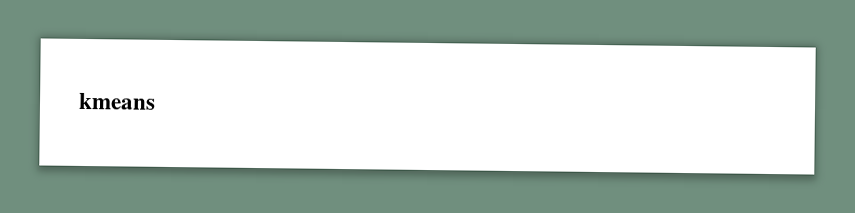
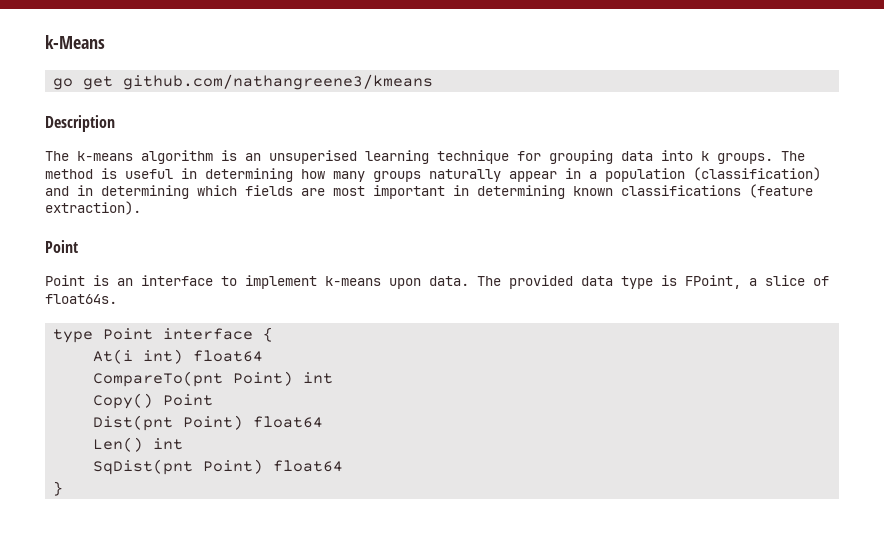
- kmeans
+ k-Means
+ go get github.com/nathangreene3/kmeans
+ Description
+ The k-means algorithm is an unsuperised learning technique for grouping data into k groups. The method is useful in determining how many groups naturally appear in a population (classification) and in determining which fields are most important in determining known classifications (feature extraction).
+ Point
+ Point is an interface to implement k-means upon data. The provided data type is FPoint, a slice of float64s.
+ type Point interface {
+ At(i int) float64
+ CompareTo(pnt Point) int
+ Copy() Point
+ Dist(pnt Point) float64
+ Len() int
+ SqDist(pnt Point) float64
+ }

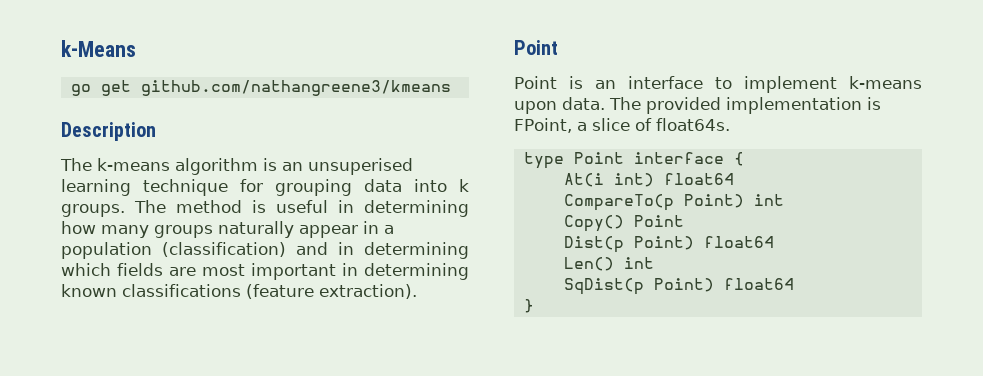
- The provided data type is FPoint, a slice of float64s.
+ The provided implementation is FPoint, a slice of float64s.
- CompareTo(pnt Point) int
+ CompareTo(p Point) int
- Dist(pnt Point) float64
+ Dist(p Point) float64
- SqDist(pnt Point) float64
+ SqDist(p Point) float64

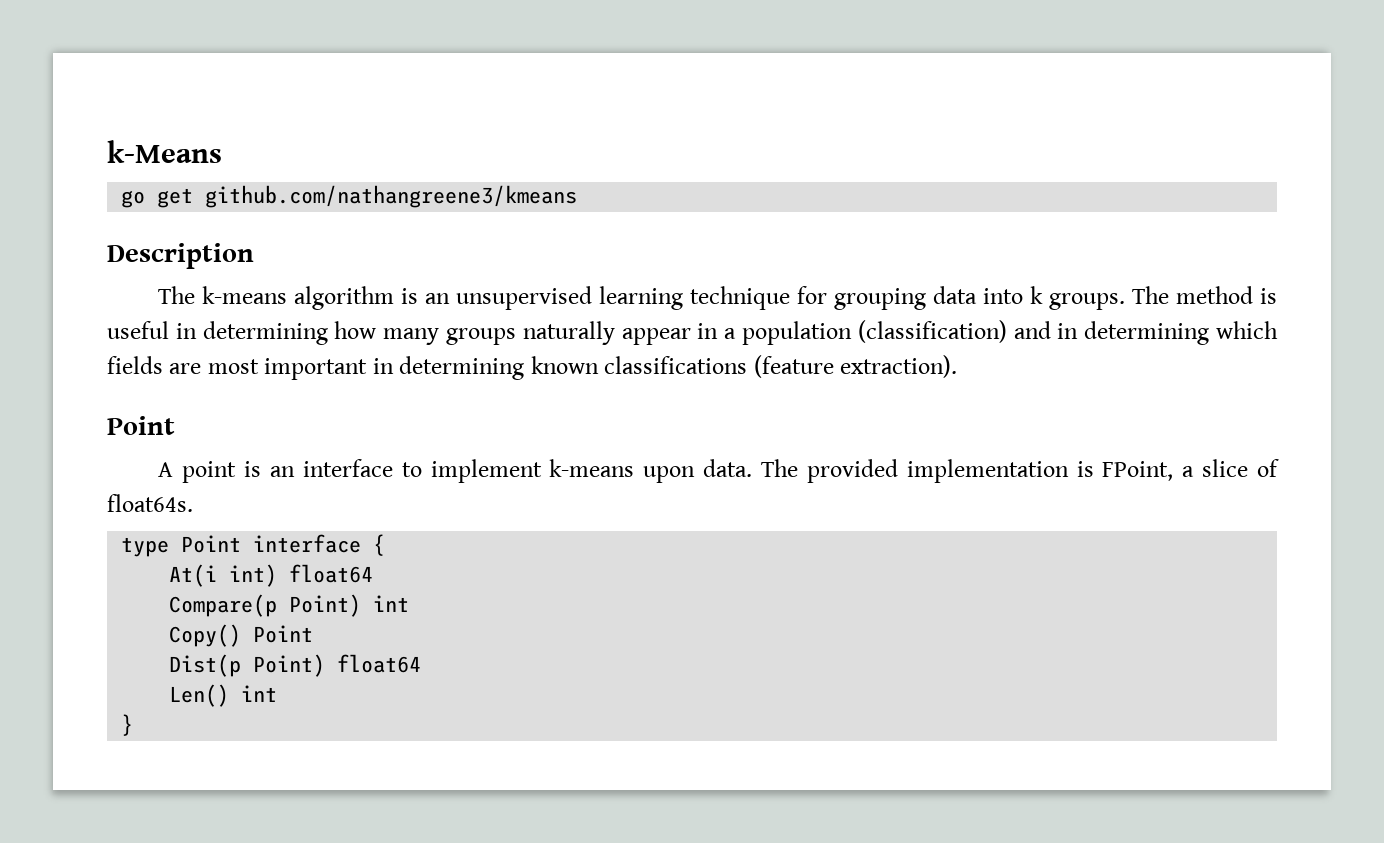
- The k-means algorithm is an unsuperised learning technique for grouping data into k groups.
+ The k-means algorithm is an unsupervised learning technique for grouping data into k groups.
- Point is an interface to implement k-means upon data.
+ A point is an interface to implement k-means upon data.
- CompareTo(p Point) int
+ Compare(p Point) int
- SqDist(p Point) float64

